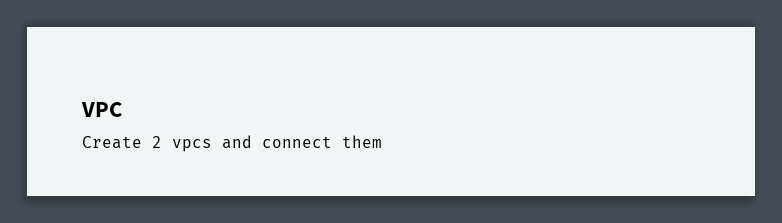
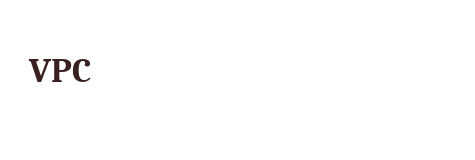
- Create 2 vpcs and connect them

